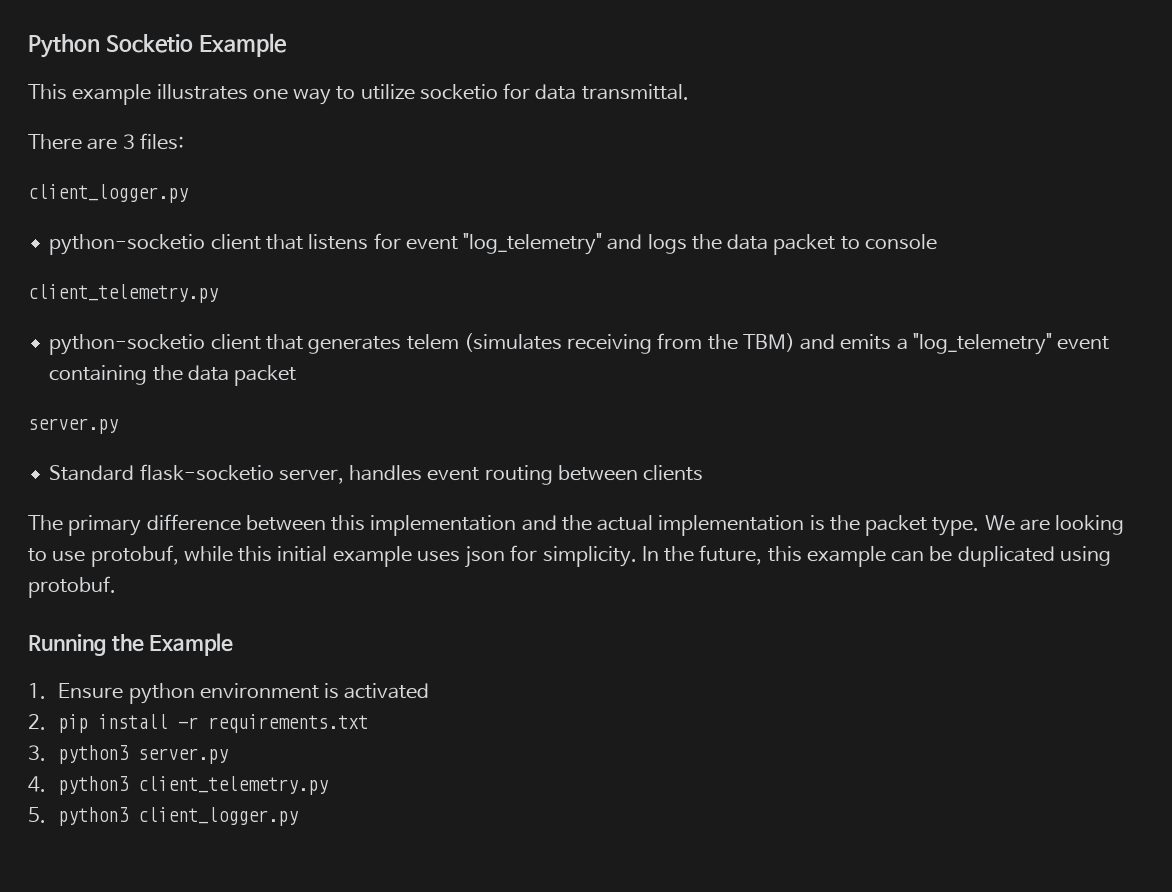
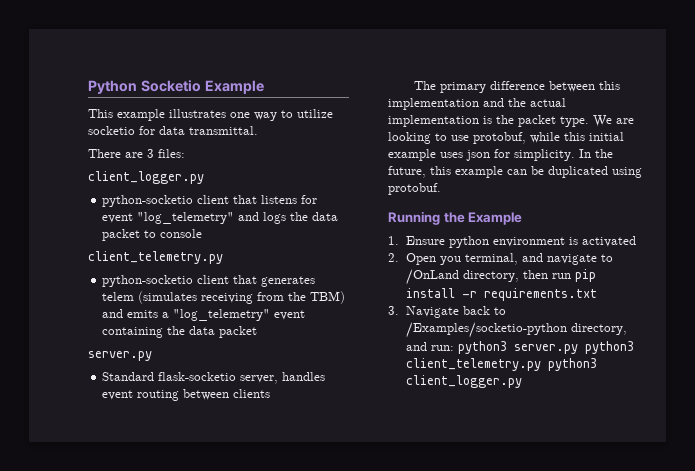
- 2. pip install -r requirements.txt
+ 2. Open you terminal, and navigate to /OnLand directory, then run pip install -r requirements.txt
- 3. python3 server.py
- 4. python3 client_telemetry.py
- 5. python3 client_logger.py
+ 3. Navigate back to /Examples/socketio-python directory, and run: python3 server.py python3 client_telemetry.py python3 client_logger.py

